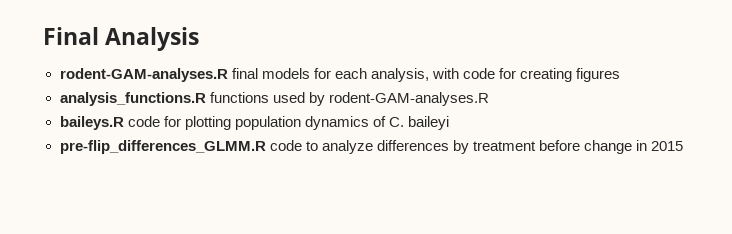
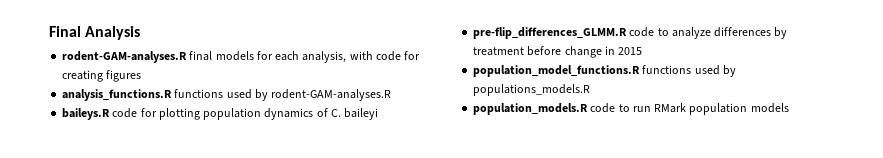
+ population_model_functions.R functions used by populations_models.R
+ population_models.R code to run RMark population models

